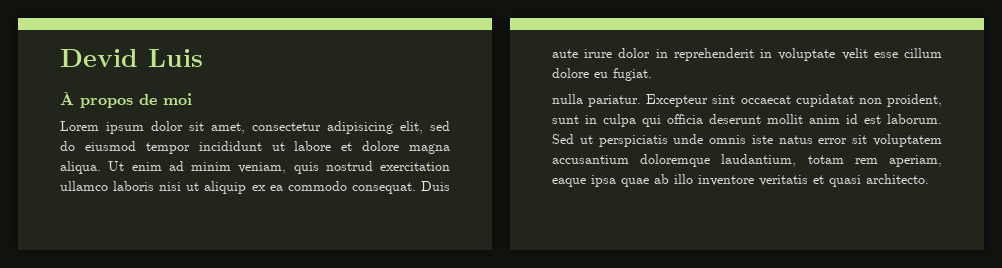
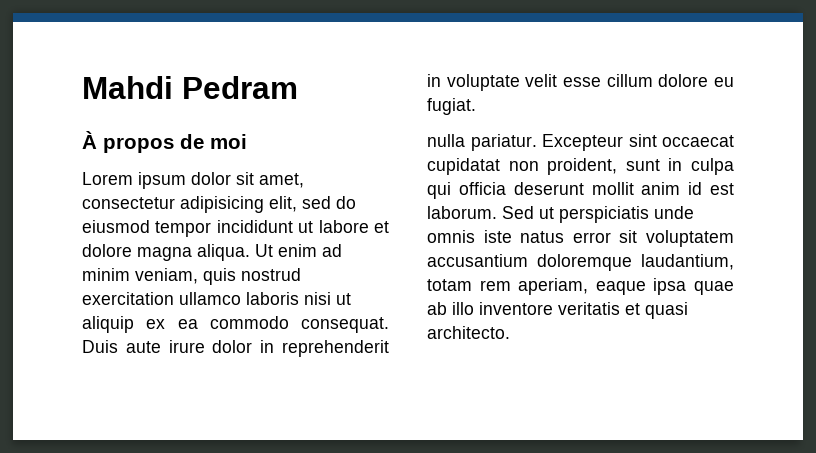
- Devid Luis
+ Mahdi Pedram

